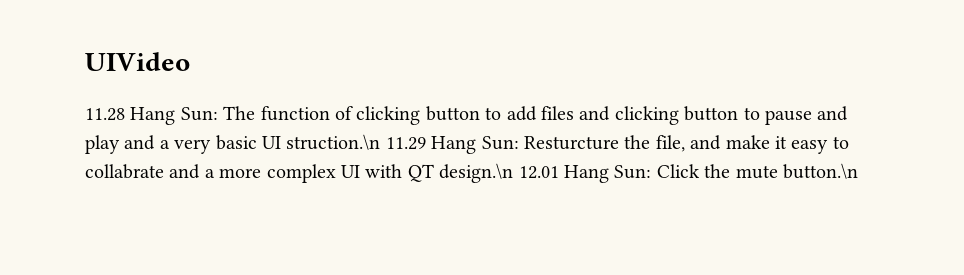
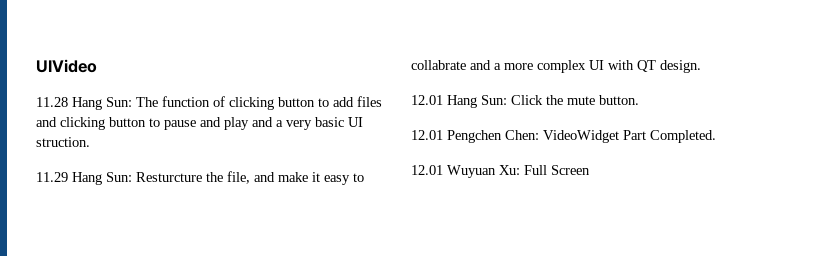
- 11.28 Hang Sun: The function of clicking button to add files and clicking button to pause and play and a very basic UI struction.\n 11.29 Hang Sun: Resturcture the file, and make it easy to collabrate and a more complex UI with QT design.\n 12.01 Hang Sun: Click the mute button.\n
+ 11.28 Hang Sun: The function of clicking button to add files and clicking button to pause and play and a very basic UI struction.
+ 11.29 Hang Sun: Resturcture the file, and make it easy to collabrate and a more complex UI with QT design.
+ 12.01 Hang Sun: Click the mute button.
+ 12.01 Pengchen Chen: VideoWidget Part Completed.
+ 12.01 Wuyuan Xu: Full Screen

